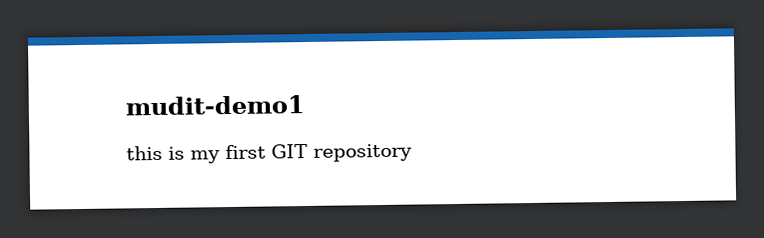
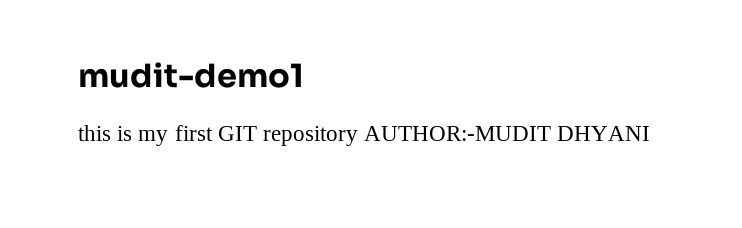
- this is my first GIT repository
+ this is my first GIT repository AUTHOR:-MUDIT DHYANI

